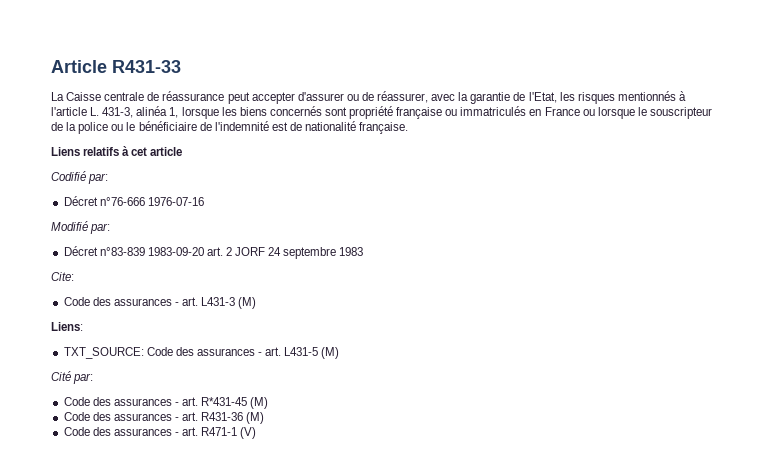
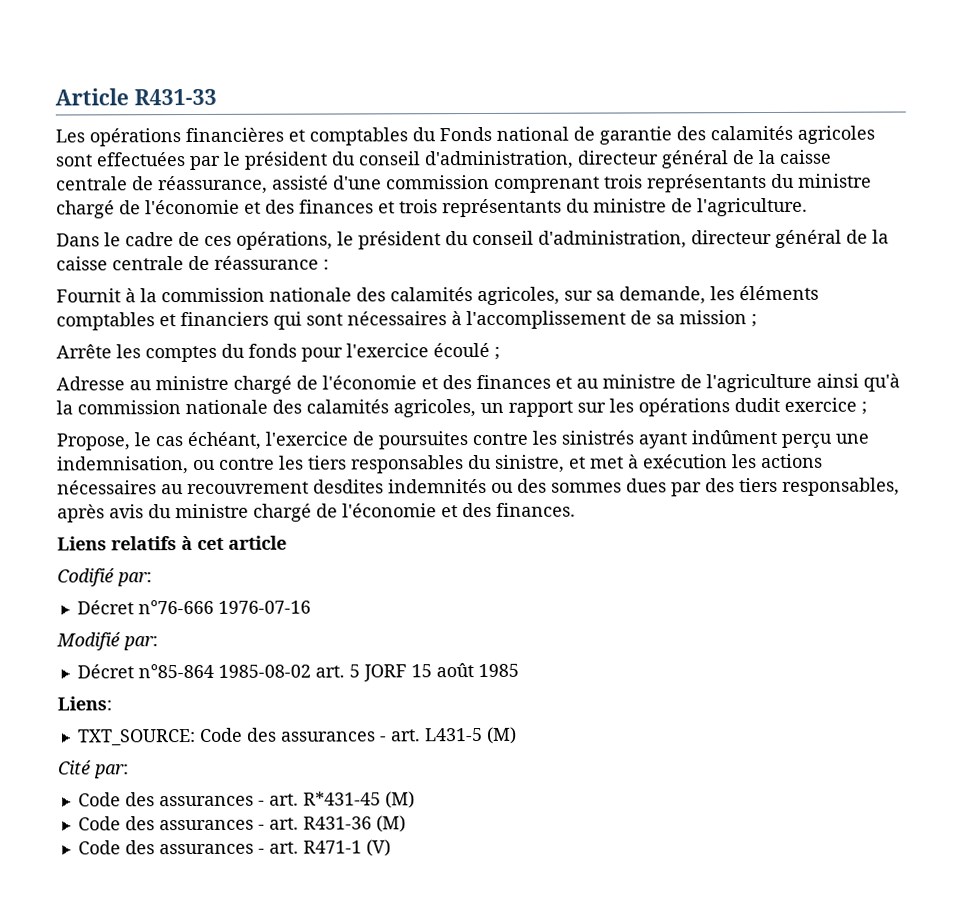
- La Caisse centrale de réassurance peut accepter d'assurer ou de réassurer, avec la garantie de l'Etat, les risques mentionnés à l'article L. 431-3, alinéa 1, lorsque les biens concernés sont propriété française ou immatriculés en France ou lorsque le souscripteur de la police ou le bénéficiaire de l'indemnité est de nationalité française.
+ Les opérations financières et comptables du Fonds national de garantie des calamités agricoles sont effectuées par le président du conseil d'administration, directeur général de la caisse centrale de réassurance, assisté d'une commission comprenant trois représentants du ministre chargé de l'économie et des finances et trois représentants du ministre de l'agriculture.
+ Dans le cadre de ces opérations, le président du conseil d'administration, directeur général de la caisse centrale de réassurance :
+ Fournit à la commission nationale des calamités agricoles, sur sa demande, les éléments comptables et financiers qui sont nécessaires à l'accomplissement de sa mission ;
+ Arrête les comptes du fonds pour l'exercice écoulé ;
+ Adresse au ministre chargé de l'économie et des finances et au ministre de l'agriculture ainsi qu'à la commission nationale des calamités agricoles, un rapport sur les opérations dudit exercice ;
+ Propose, le cas échéant, l'exercice de poursuites contre les sinistrés ayant indûment perçu une indemnisation, ou contre les tiers responsables du sinistre, et met à exécution les actions nécessaires au recouvrement desdites indemnités ou des sommes dues par des tiers responsables, après avis du ministre chargé de l'économie et des finances.
- Décret n°83-839 1983-09-20 art. 2 JORF 24 septembre 1983
- Cite:
- Code des assurances - art. L431-3 (M)
+ Décret n°85-864 1985-08-02 art. 5 JORF 15 août 1985

